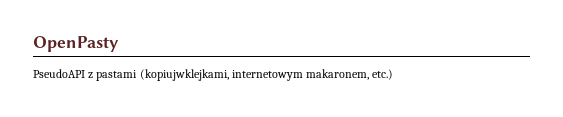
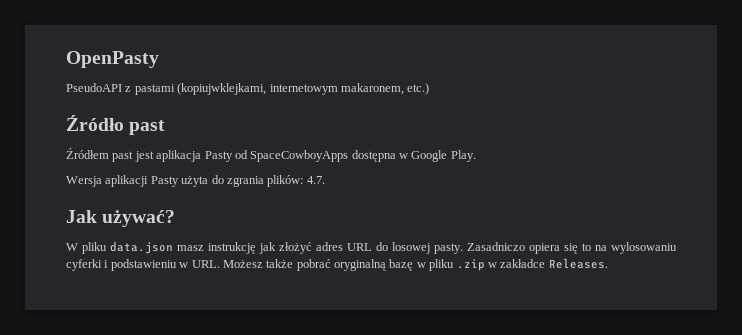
+ Źródło past
+ Źródłem past jest aplikacja Pasty od SpaceCowboyApps dostępna w Google Play.
+ Wersja aplikacji Pasty użyta do zgrania plików: 4.7.
+ Jak używać?
+ W pliku data.json masz instrukcję jak złożyć adres URL do losowej pasty. Zasadniczo opiera się to na wylosowaniu cyferki i podstawieniu w URL. Możesz także pobrać oryginalną bazę w pliku .zip w zakładce Releases.

